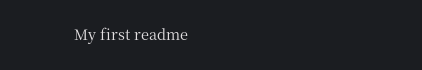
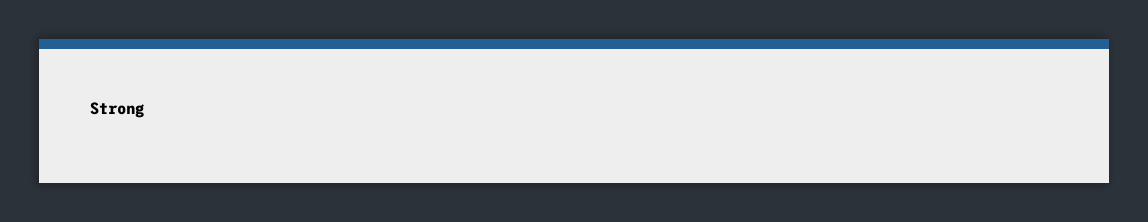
- My first readme
+ Strong

